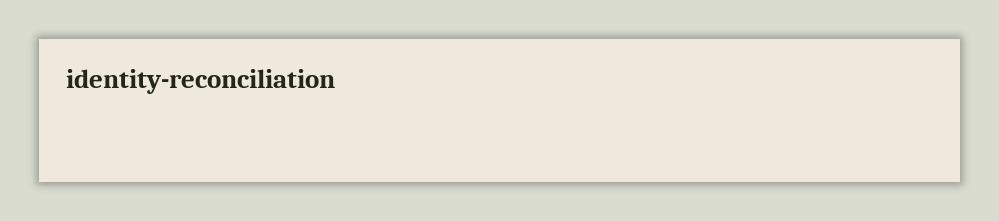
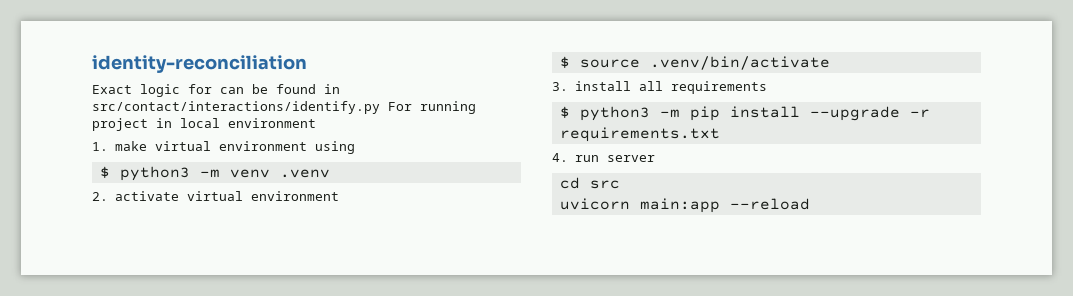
+ Exact logic for can be found in src/contact/interactions/identify.py For running project in local environment
+ 1. make virtual environment using
+ $ python3 -m venv .venv
+ 2. activate virtual environment
+ $ source .venv/bin/activate
+ 3. install all requirements
+ $ python3 -m pip install --upgrade -r requirements.txt
+ 4. run server
+ cd src
+ uvicorn main:app --reload

